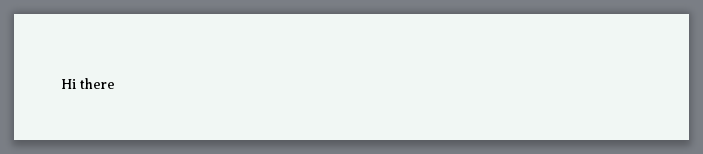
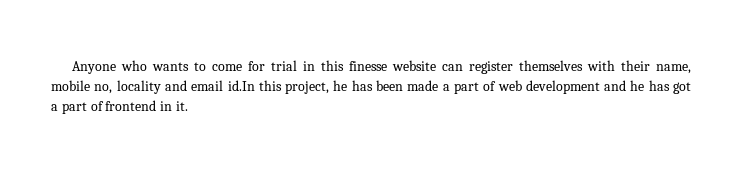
- Hi there
+ Anyone who wants to come for trial in this finesse website can register themselves with their name, mobile no, locality and email id.In this project, he has been made a part of web development and he has got a part of frontend in it.

